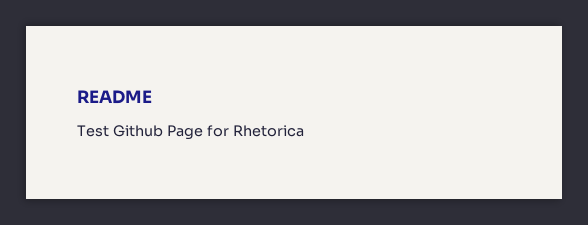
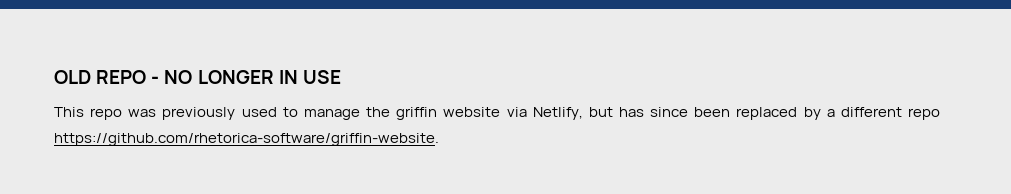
- README
- Test Github Page for Rhetorica
+ OLD REPO - NO LONGER IN USE
+ This repo was previously used to manage the griffin website via Netlify, but has since been replaced by a different repo https://github.com/rhetorica-software/griffin-website.

